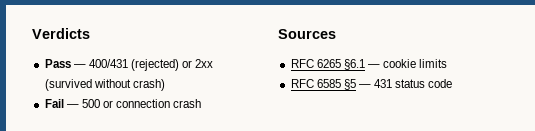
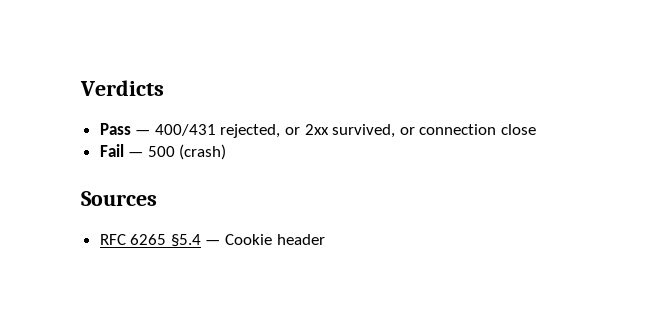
- Pass — 400/431 (rejected) or 2xx (survived without crash)
+ Pass — 400/431 rejected, or 2xx survived, or connection close
- Fail — 500 or connection crash
+ Fail — 500 (crash)
- RFC 6265 §6.1 — cookie limits
- RFC 6585 §5 — 431 status code
+ RFC 6265 §5.4 — Cookie header

